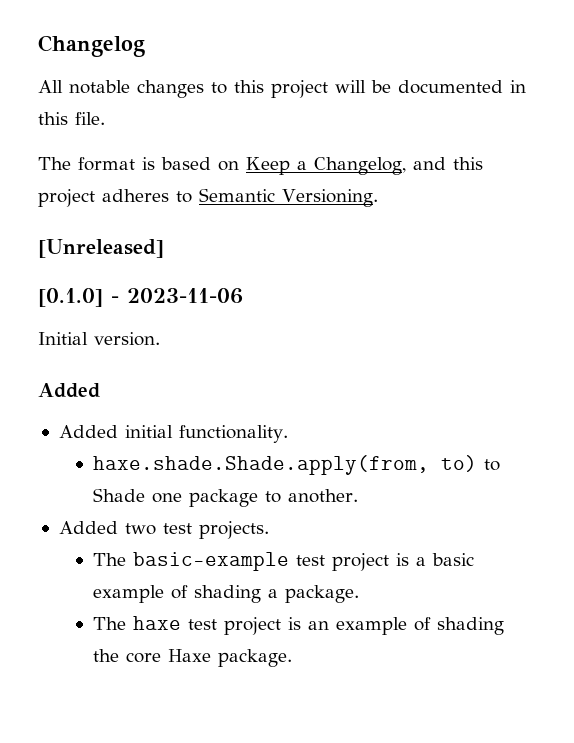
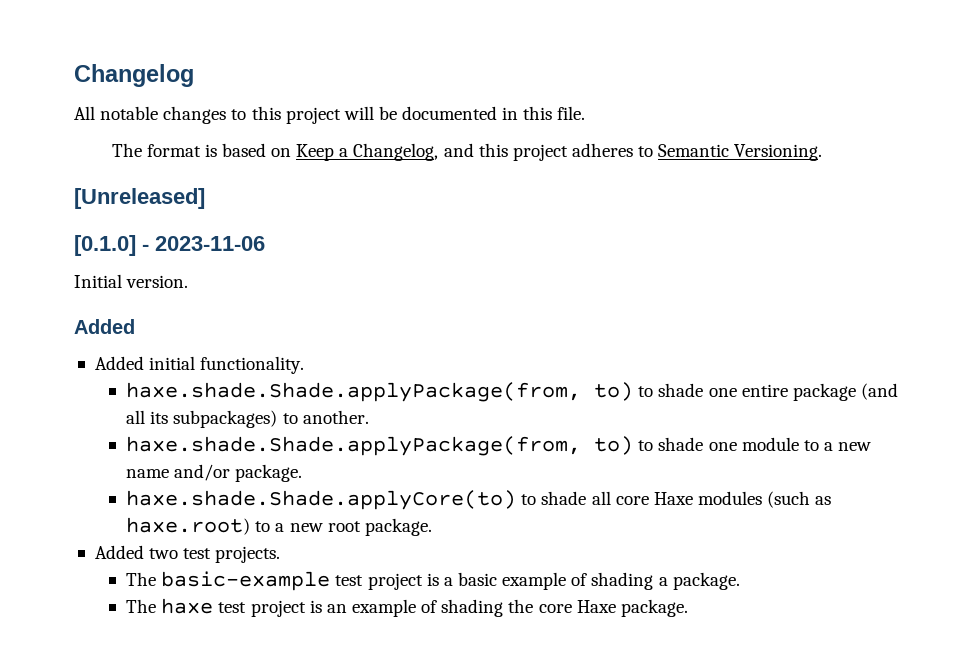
- haxe.shade.Shade.apply(from, to) to Shade one package to another.
+ haxe.shade.Shade.applyPackage(from, to) to shade one entire package (and all its subpackages) to another.
+ haxe.shade.Shade.applyPackage(from, to) to shade one module to a new name and/or package.
+ haxe.shade.Shade.applyCore(to) to shade all core Haxe modules (such as haxe.root) to a new root package.

